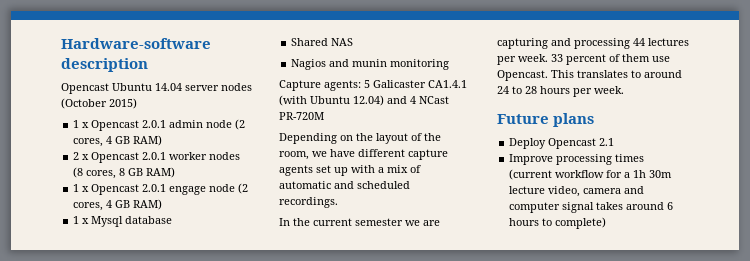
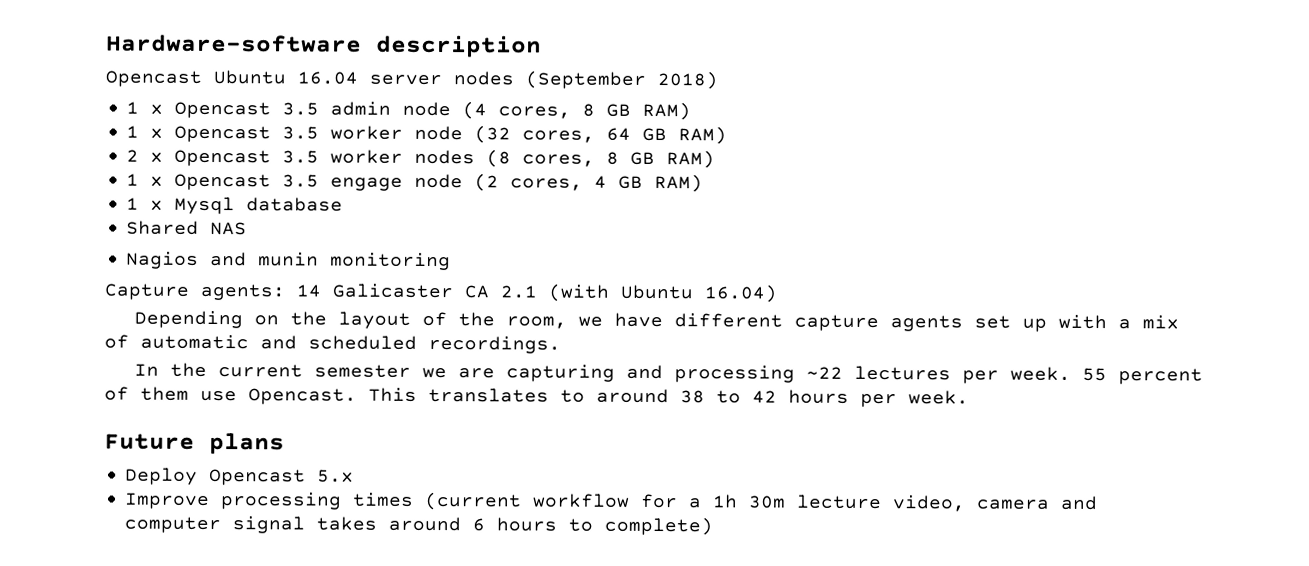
- Opencast Ubuntu 14.04 server nodes (October 2015)
- 1 x Opencast 2.0.1 admin node (2 cores, 4 GB RAM)
+ Opencast Ubuntu 16.04 server nodes (September 2018)
+ 1 x Opencast 3.5 admin node (4 cores, 8 GB RAM)
+ 1 x Opencast 3.5 worker node (32 cores, 64 GB RAM)
- 2 x Opencast 2.0.1 worker nodes (8 cores, 8 GB RAM)
+ 2 x Opencast 3.5 worker nodes (8 cores, 8 GB RAM)
- 1 x Opencast 2.0.1 engage node (2 cores, 4 GB RAM)
+ 1 x Opencast 3.5 engage node (2 cores, 4 GB RAM)
- Capture agents: 5 Galicaster CA1.4.1 (with Ubuntu 12.04) and 4 NCast PR-720M
+ Capture agents: 14 Galicaster CA 2.1 (with Ubuntu 16.04)
- In the current semester we are capturing and processing 44 lectures per week.
+ In the current semester we are capturing and processing ~22 lectures per week.
- 33 percent of them use Opencast.
+ 55 percent of them use Opencast.
- This translates to around 24 to 28 hours per week.
+ This translates to around 38 to 42 hours per week.
- Deploy Opencast 2.1
+ Deploy Opencast 5.x

